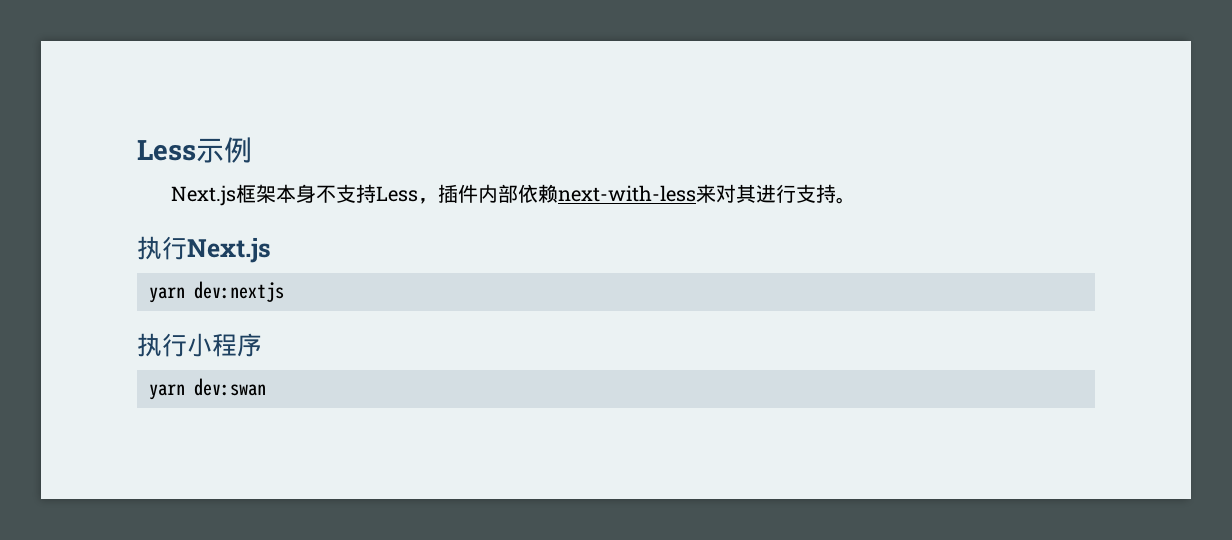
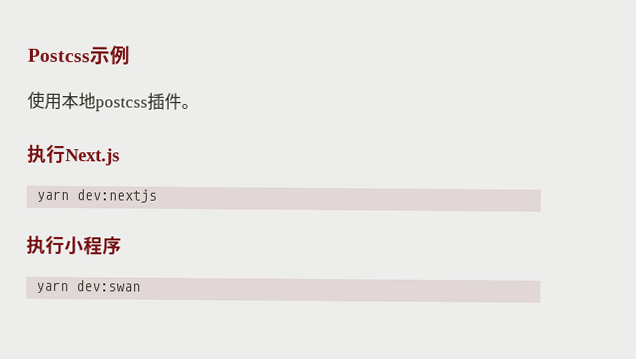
- Less示例
+ Postcss示例
- Next.js框架本身不支持Less，插件内部依赖next-with-less来对其进行支持。
+ 使用本地postcss插件。

